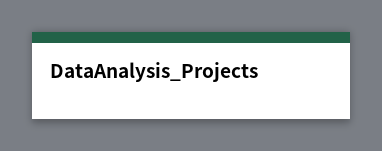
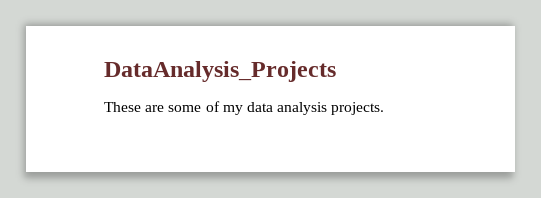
+ These are some of my data analysis projects.

